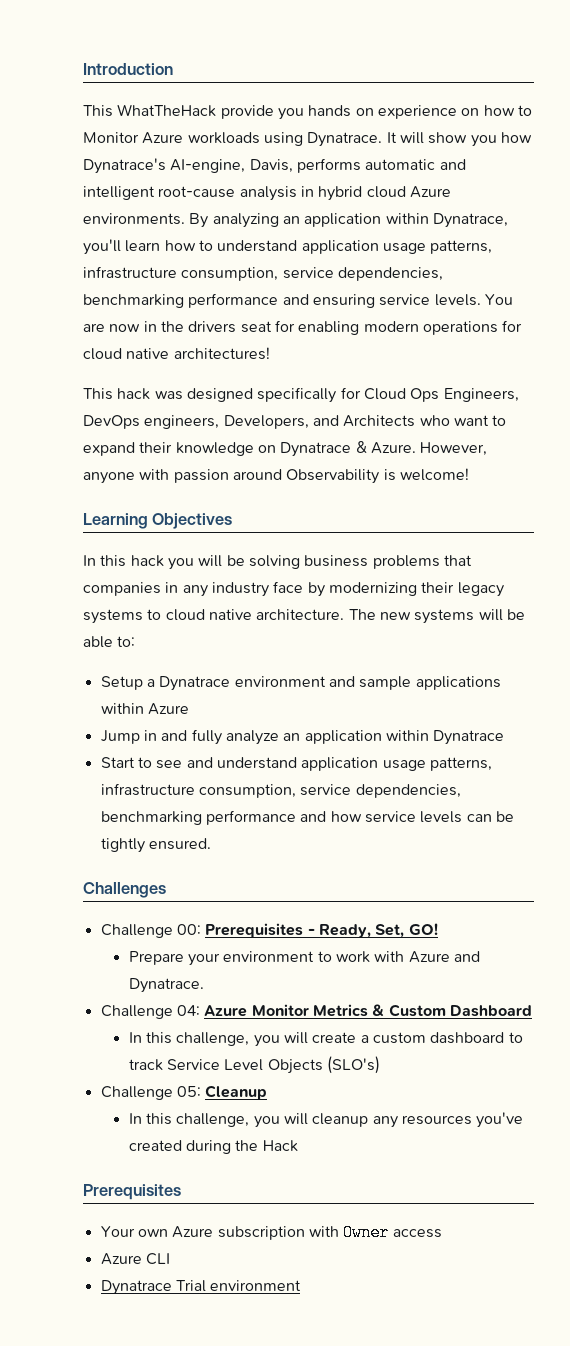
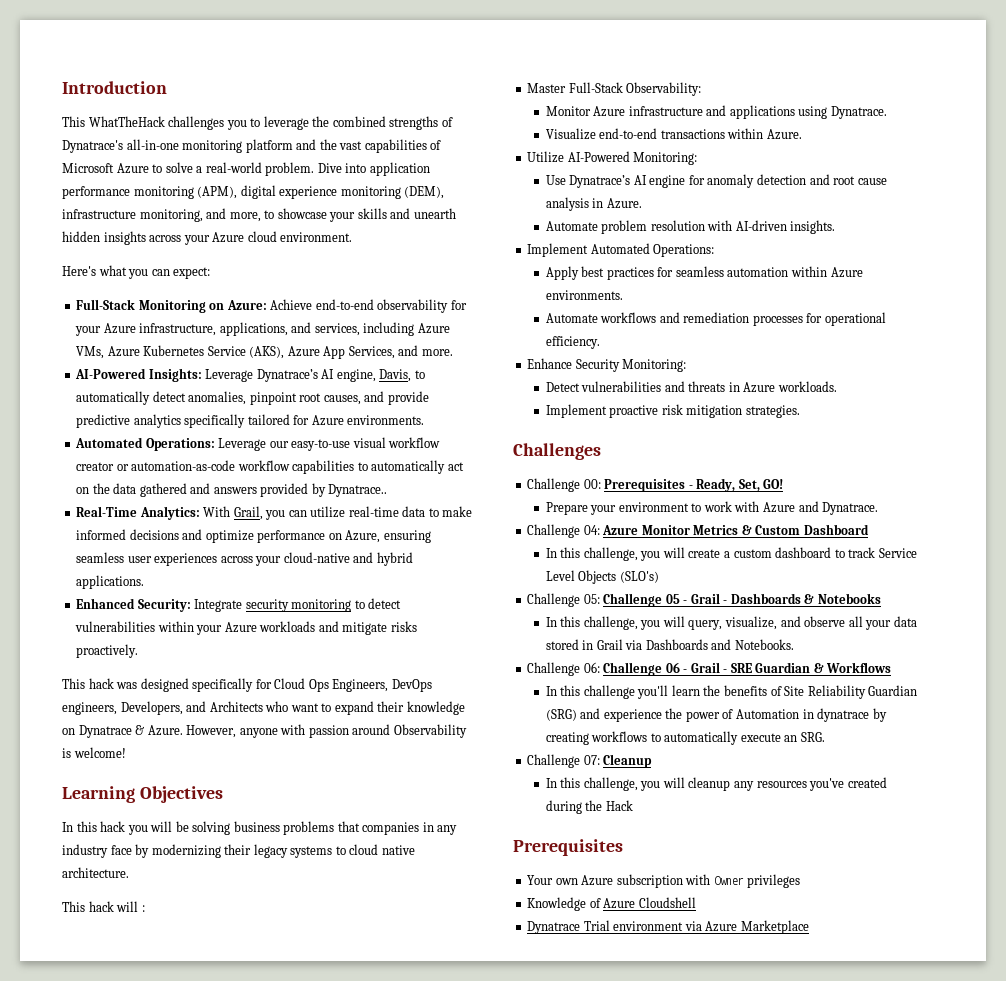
- This WhatTheHack provide you hands on experience on how to Monitor Azure workloads using Dynatrace. It will show you how Dynatrace's AI-engine, Davis, performs automatic and intelligent root-cause analysis in hybrid cloud Azure environments. By analyzing an application within Dynatrace, you'll learn how to understand application usage patterns, infrastructure consumption, service dependencies, benchmarking performance and ensuring service levels. You are now in the drivers seat for enabling modern operations for cloud native architectures!
+ This WhatTheHack challenges you to leverage the combined strengths of Dynatrace's all-in-one monitoring platform and the vast capabilities of Microsoft Azure to solve a real-world problem. Dive into application performance monitoring (APM), digital experience monitoring (DEM), infrastructure monitoring, and more, to showcase your skills and unearth hidden insights across your Azure cloud environment.
+ Here's what you can expect:
+ Full-Stack Monitoring on Azure: Achieve end-to-end observability for your Azure infrastructure, applications, and services, including Azure VMs, Azure Kubernetes Service (AKS), Azure App Services, and more.
+ AI-Powered Insights: Leverage Dynatrace’s AI engine, Davis, to automatically detect anomalies, pinpoint root causes, and provide predictive analytics specifically tailored for Azure environments.
+ Automated Operations: Leverage our easy-to-use visual workflow creator or automation-as-code workflow capabilities to automatically act on the data gathered and answers provided by Dynatrace..
+ Real-Time Analytics: With Grail, you can utilize real-time data to make informed decisions and optimize performance on Azure, ensuring seamless user experiences across your cloud-native and hybrid applications.
+ Enhanced Security: Integrate security monitoring to detect vulnerabilities within your Azure workloads and mitigate risks proactively.
- In this hack you will be solving business problems that companies in any industry face by modernizing their legacy systems to cloud native architecture. The new systems will be able to:
- Setup a Dynatrace environment and sample applications within Azure
- Jump in and fully analyze an application within Dynatrace
- Start to see and understand application usage patterns, infrastructure consumption, service dependencies, benchmarking performance and how service levels can be tightly ensured.
+ In this hack you will be solving business problems that companies in any industry face by modernizing their legacy systems to cloud native architecture.
+ This hack will :
+ Master Full-Stack Observability:
+ Monitor Azure infrastructure and applications using Dynatrace.
+ Visualize end-to-end transactions within Azure.
+ Utilize AI-Powered Monitoring:
+ Use Dynatrace’s AI engine for anomaly detection and root cause analysis in Azure.
+ Automate problem resolution with AI-driven insights.
+ Implement Automated Operations:
+ Apply best practices for seamless automation within Azure environments.
+ Automate workflows and remediation processes for operational efficiency.
+ Enhance Security Monitoring:
+ Detect vulnerabilities and threats in Azure workloads.
+ Implement proactive risk mitigation strategies.
- Challenge 05: Cleanup
+ Challenge 05: Challenge 05 - Grail - Dashboards & Notebooks
+ In this challenge, you will query, visualize, and observe all your data stored in Grail via Dashboards and Notebooks.
+ Challenge 06: Challenge 06 - Grail - SRE Guardian & Workflows
+ In this challenge you'll learn the benefits of Site Reliability Guardian (SRG) and experience the power of Automation in dynatrace by creating workflows to automatically execute an SRG.
+ Challenge 07: Cleanup
- Your own Azure subscription with Owner access
- Azure CLI
+ Your own Azure subscription with Owner privileges
+ Knowledge of Azure Cloudshell
- Dynatrace Trial environment
+ Dynatrace Trial environment via Azure Marketplace

